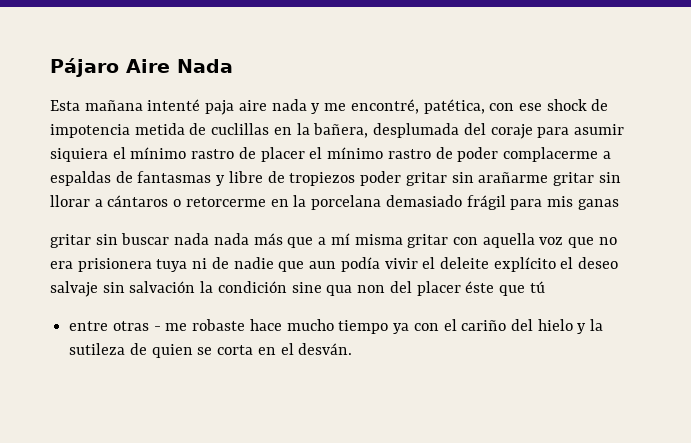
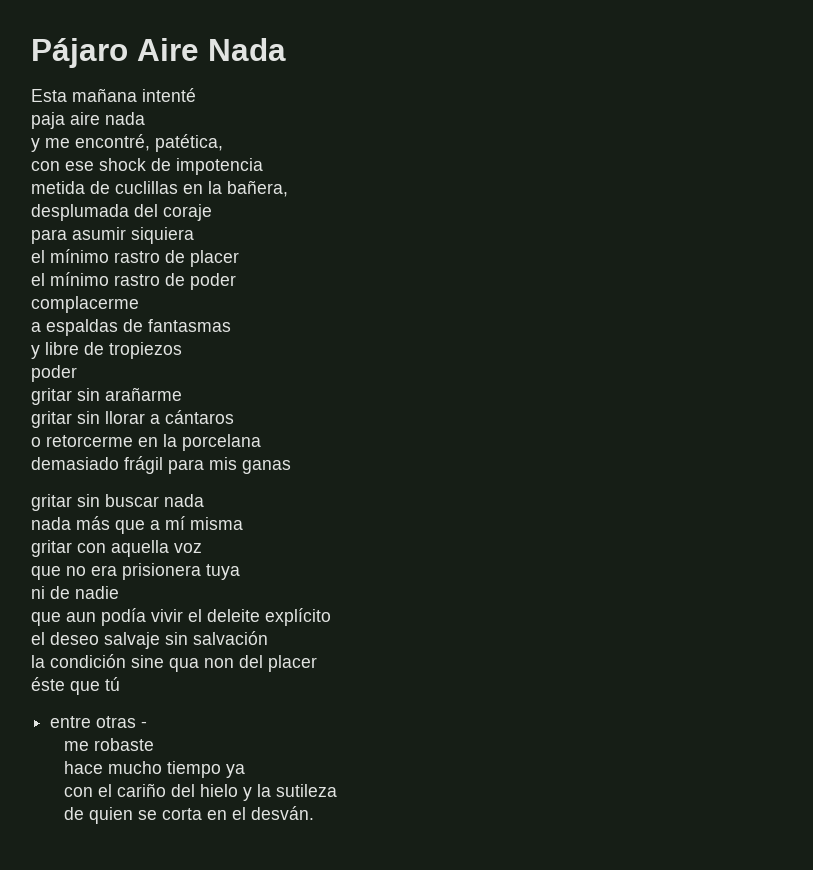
- Esta mañana intenté paja aire nada y me encontré, patética, con ese shock de impotencia metida de cuclillas en la bañera, desplumada del coraje para asumir siquiera el mínimo rastro de placer el mínimo rastro de poder complacerme a espaldas de fantasmas y libre de tropiezos poder gritar sin arañarme gritar sin llorar a cántaros o retorcerme en la porcelana demasiado frágil para mis ganas
+ Esta mañana intenté
+ paja aire nada
+ y me encontré, patética,
+ con ese shock de impotencia
+ metida de cuclillas en la bañera,
+ desplumada del coraje
+ para asumir siquiera
+ el mínimo rastro de placer
+ el mínimo rastro de poder
+ complacerme
+ a espaldas de fantasmas
+ y libre de tropiezos
+ poder
+ gritar sin arañarme
+ gritar sin llorar a cántaros
+ o retorcerme en la porcelana
+ demasiado frágil para mis ganas
- gritar sin buscar nada nada más que a mí misma gritar con aquella voz que no era prisionera tuya ni de nadie que aun podía vivir el deleite explícito el deseo salvaje sin salvación la condición sine qua non del placer éste que tú
+ gritar sin buscar nada
+ nada más que a mí misma
+ gritar con aquella voz
+ que no era prisionera tuya
+ ni de nadie
+ que aun podía vivir el deleite explícito
+ el deseo salvaje sin salvación
+ la condición sine qua non del placer
+ éste que tú
- entre otras - me robaste hace mucho tiempo ya con el cariño del hielo y la sutileza de quien se corta en el desván.
+ entre otras -
+ me robaste
+ hace mucho tiempo ya
+ con el cariño del hielo y la sutileza
+ de quien se corta en el desván.

